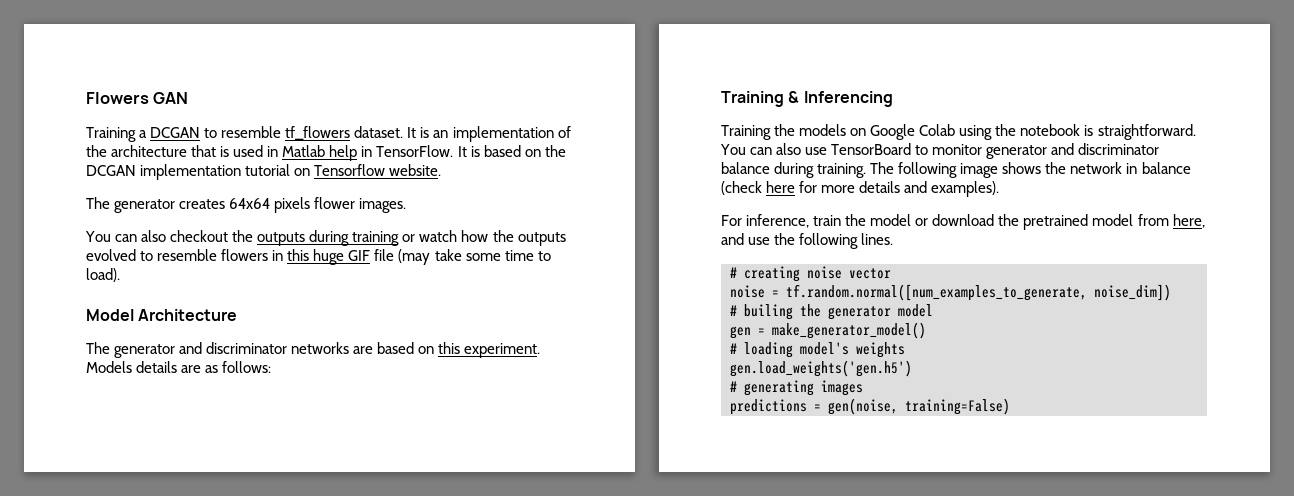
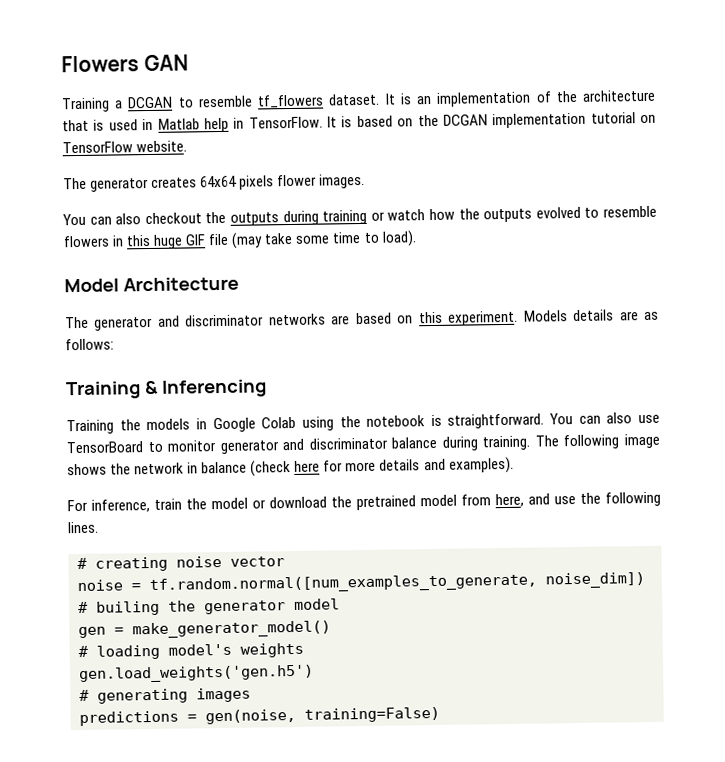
- It is based on the DCGAN implementation tutorial on Tensorflow website.
+ It is based on the DCGAN implementation tutorial on TensorFlow website.
- Training the models on Google Colab using the notebook is straightforward.
+ Training the models in Google Colab using the notebook is straightforward.

